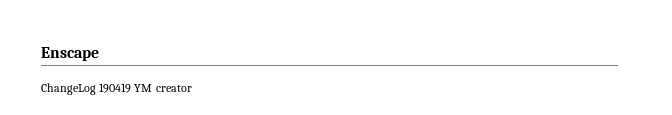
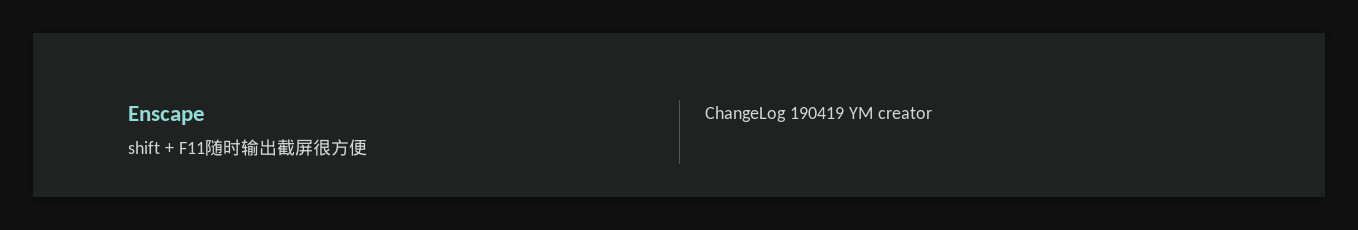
+ shift + F11随时输出截屏很方便

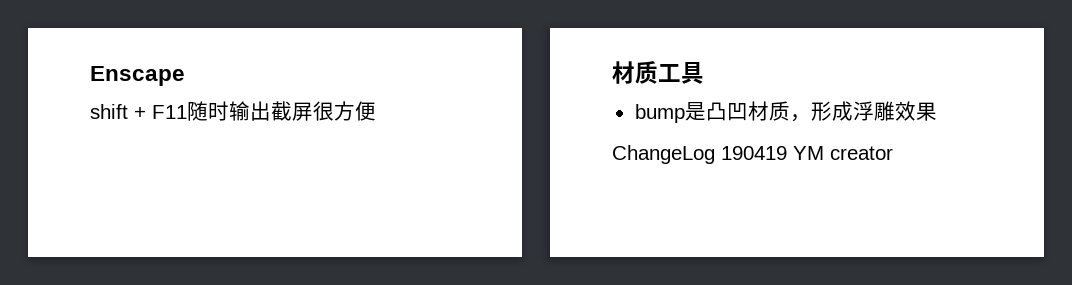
+ 材质工具
+ bump是凸凹材质，形成浮雕效果

